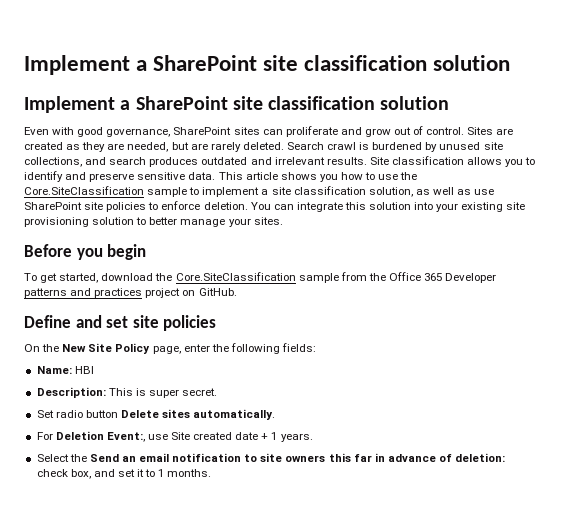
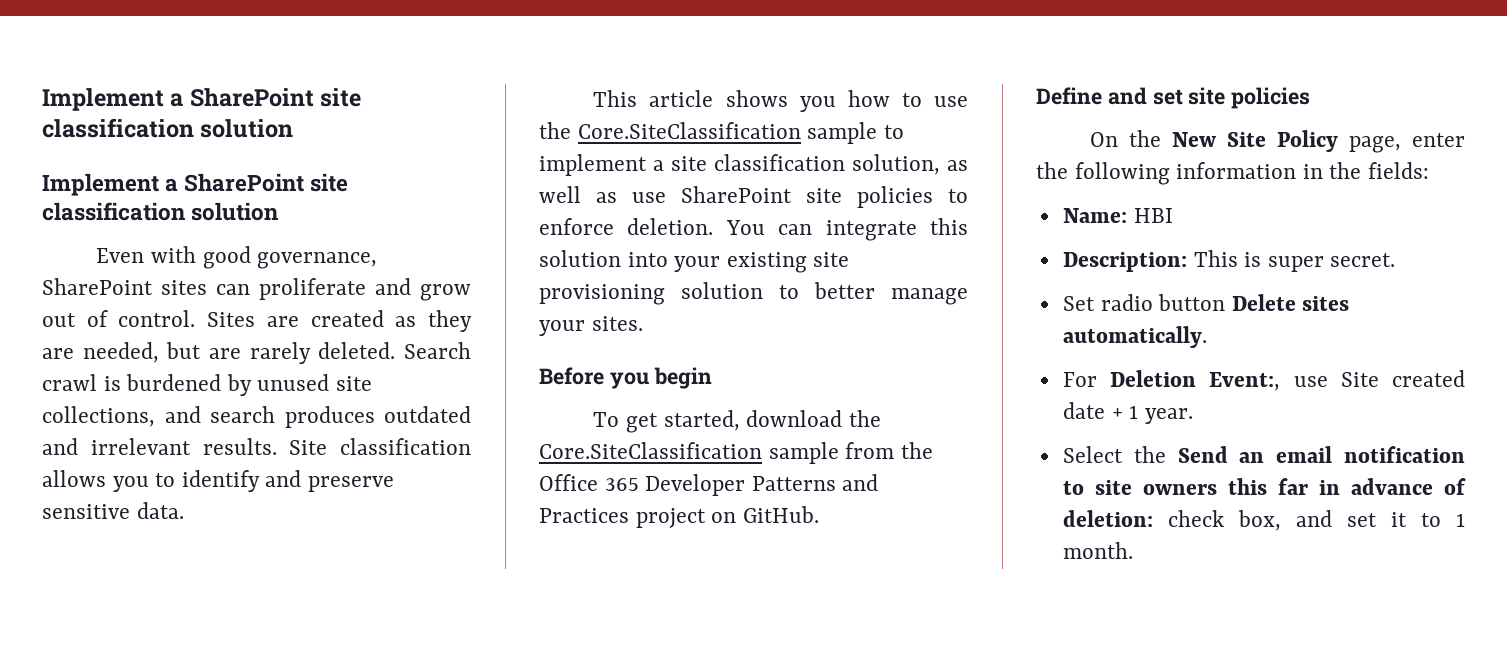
- Site classification allows you to identify and preserve sensitive data. This article shows you how to use the Core.SiteClassification sample to implement a site classification solution, as well as use SharePoint site policies to enforce deletion.
+ Site classification allows you to identify and preserve sensitive data.
+ This article shows you how to use the Core.SiteClassification sample to implement a site classification solution, as well as use SharePoint site policies to enforce deletion.
- To get started, download the Core.SiteClassification sample from the Office 365 Developer patterns and practices project on GitHub.
+ To get started, download the Core.SiteClassification sample from the Office 365 Developer Patterns and Practices project on GitHub.
- On the New Site Policy page, enter the following fields:
+ On the New Site Policy page, enter the following information in the fields:
- For Deletion Event:, use Site created date + 1 years.
+ For Deletion Event:, use Site created date + 1 year.
- Select the Send an email notification to site owners this far in advance of deletion: check box, and set it to 1 months.
+ Select the Send an email notification to site owners this far in advance of deletion: check box, and set it to 1 month.

